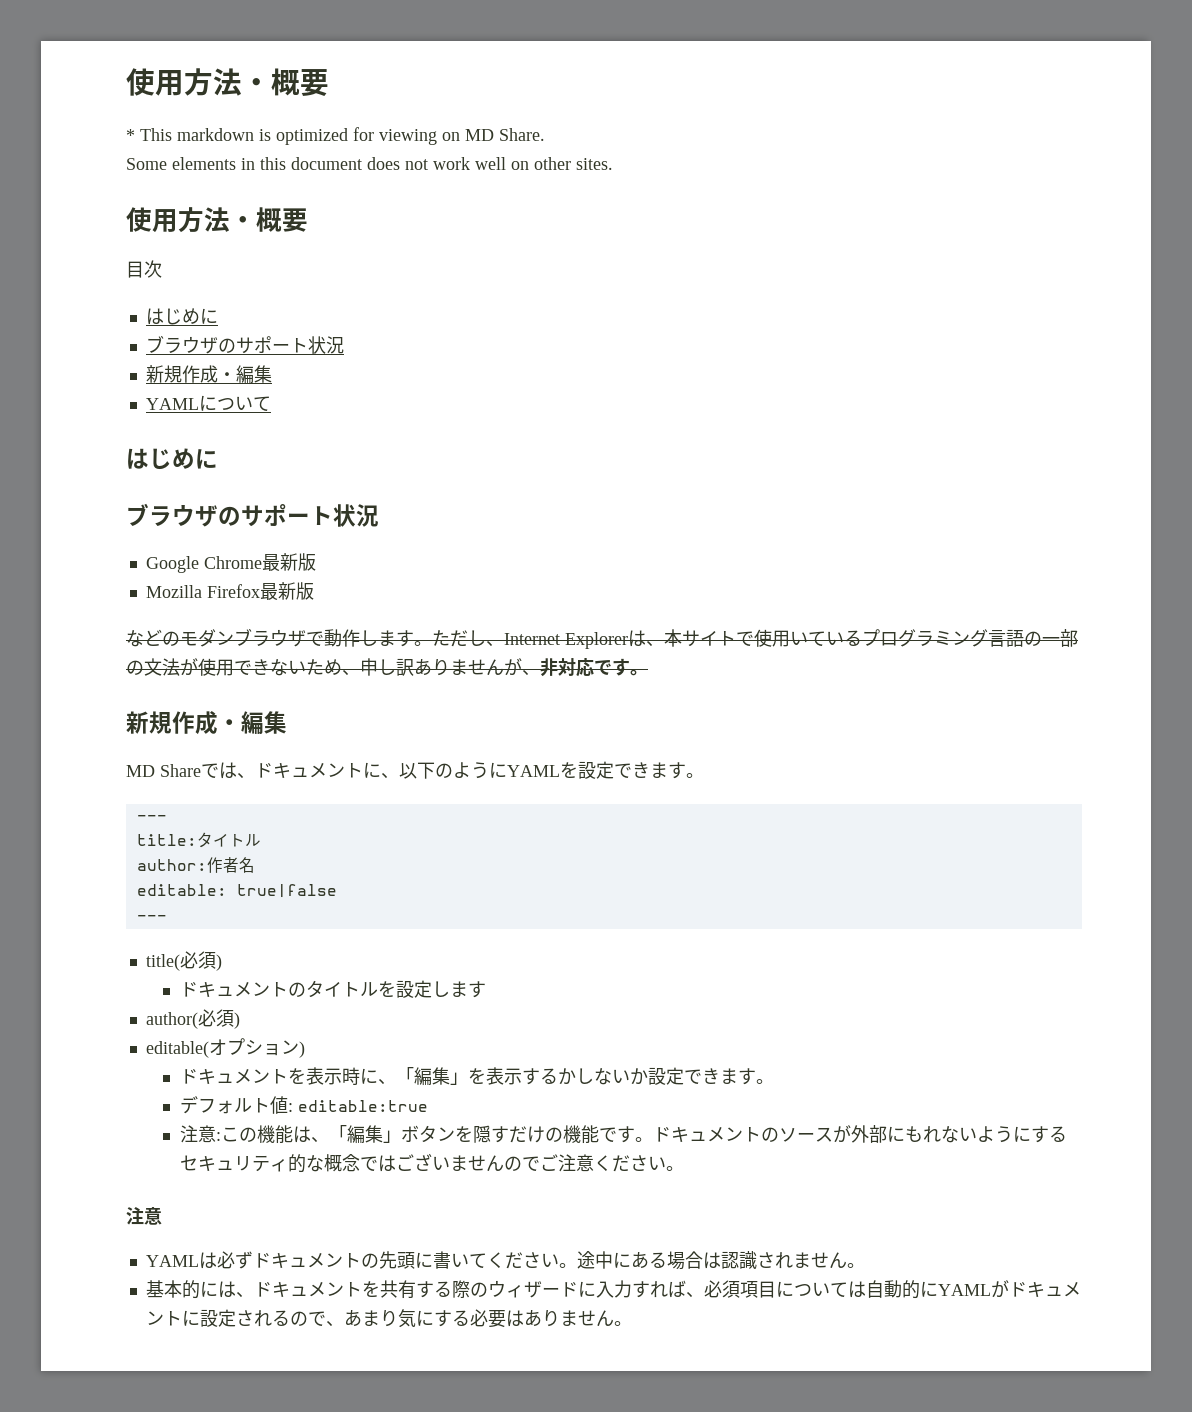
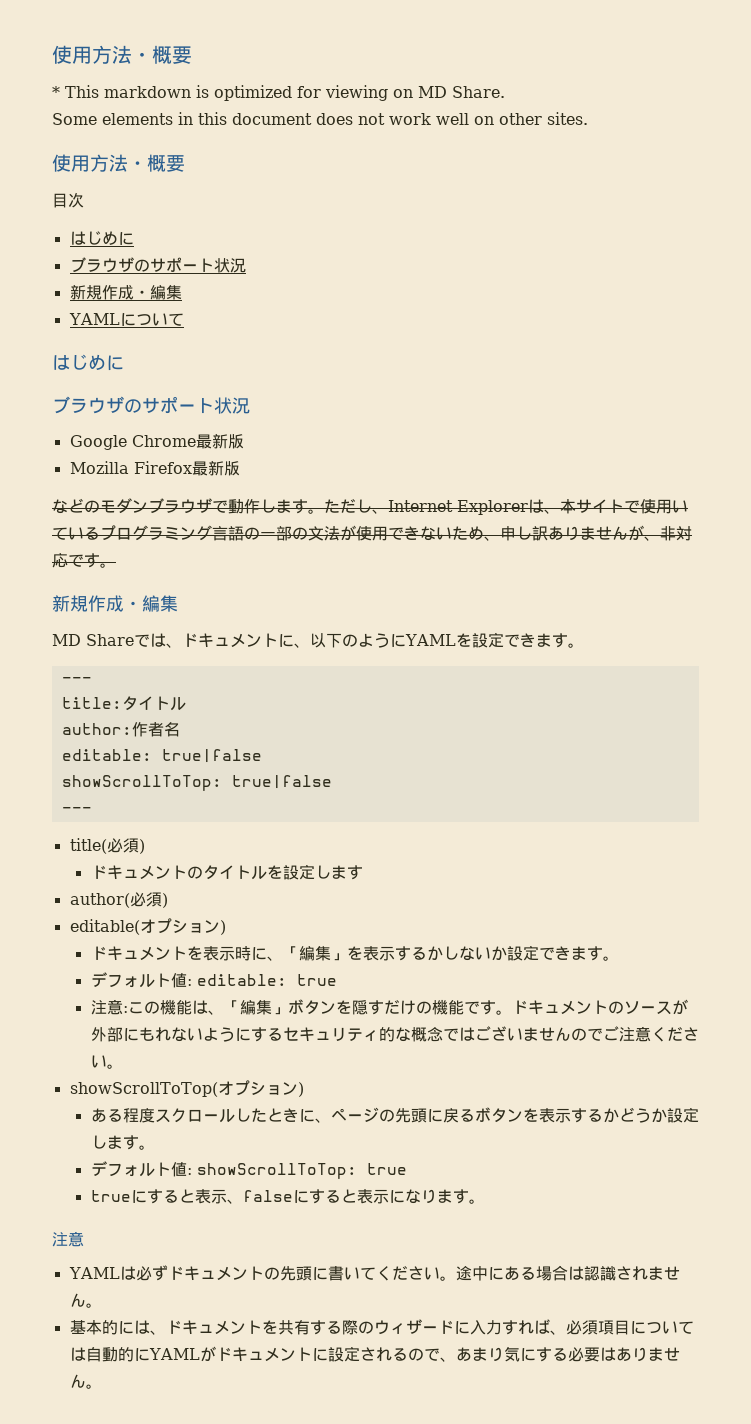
+ showScrollToTop: true|false
- デフォルト値: editable:true
+ デフォルト値: editable: true
+ showScrollToTop(オプション)
+ ある程度スクロールしたときに、ページの先頭に戻るボタンを表示するかどうか設定します。
+ デフォルト値: showScrollToTop: true
+ trueにすると表示、falseにすると表示になります。

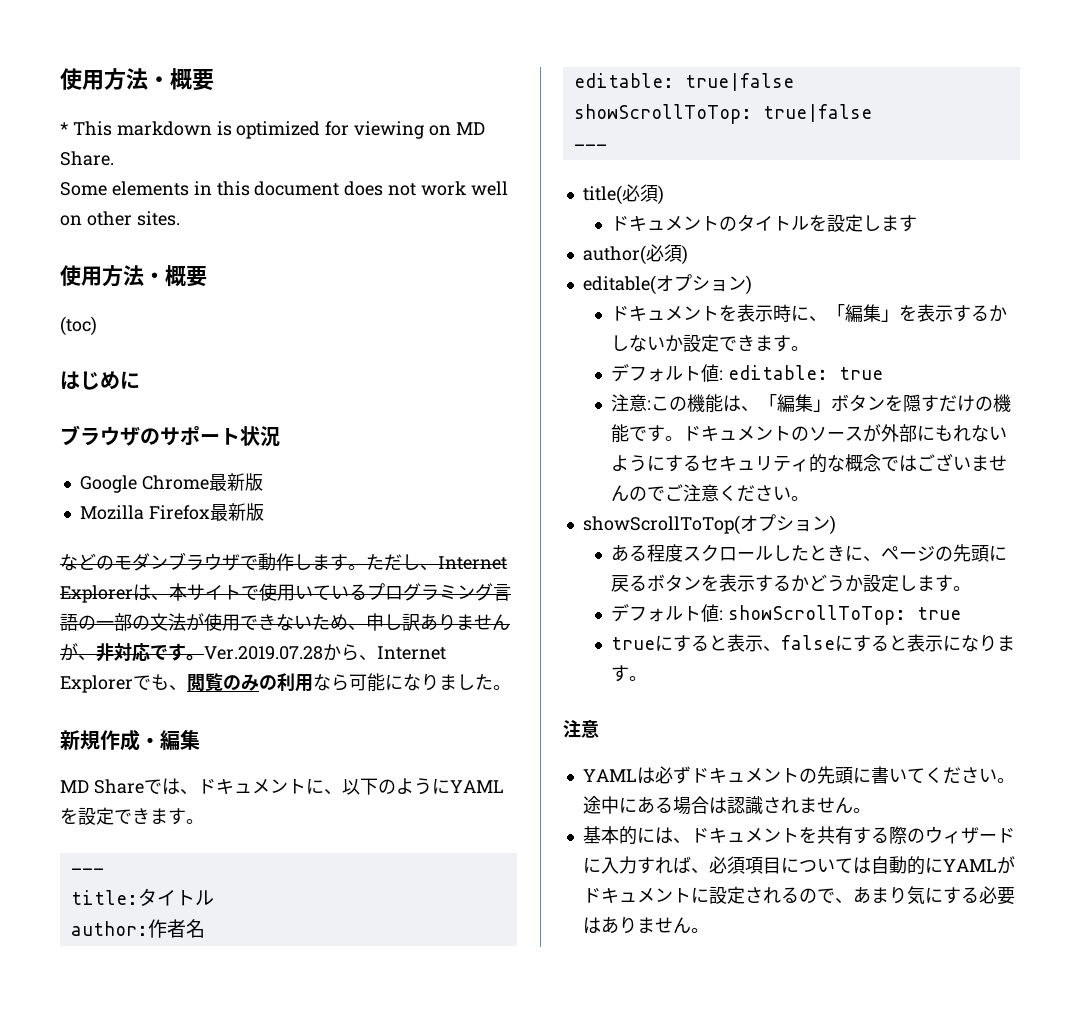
- 目次
- はじめに
- ブラウザのサポート状況
- 新規作成・編集
- YAMLについて
+ (toc)
+ Ver.2019.07.28から、Internet Explorerでも、閲覧のみの利用なら可能になりました。

